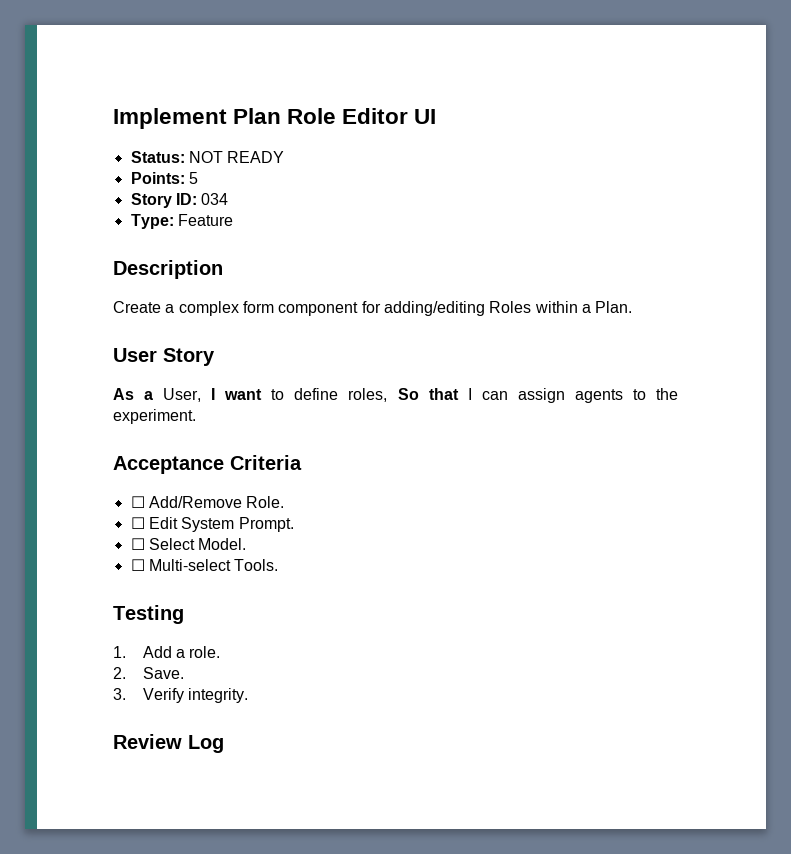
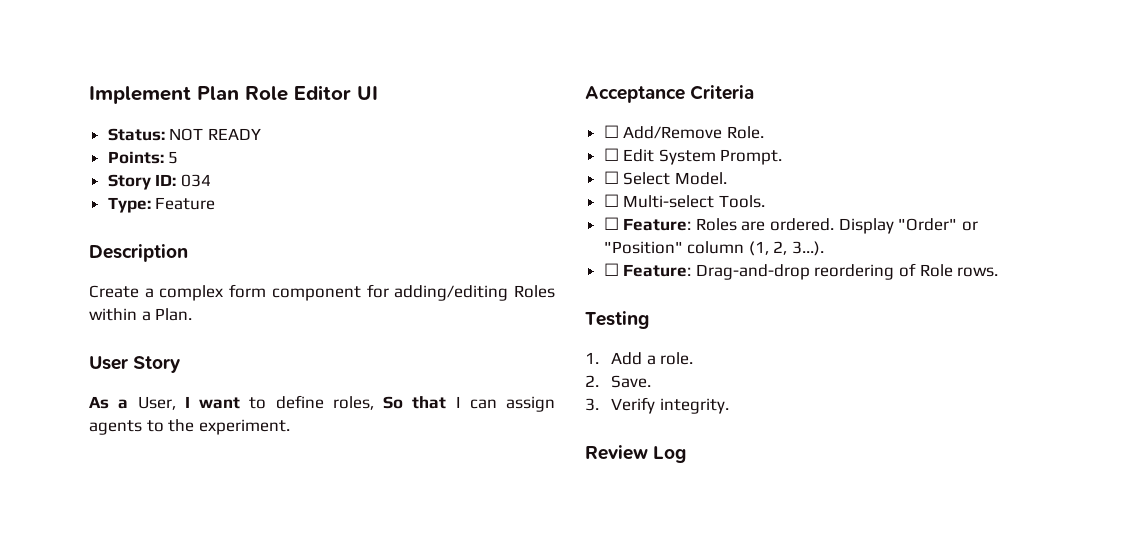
+ ☐ Feature: Roles are ordered. Display "Order" or "Position" column (1, 2, 3...).
+ ☐ Feature: Drag-and-drop reordering of Role rows.

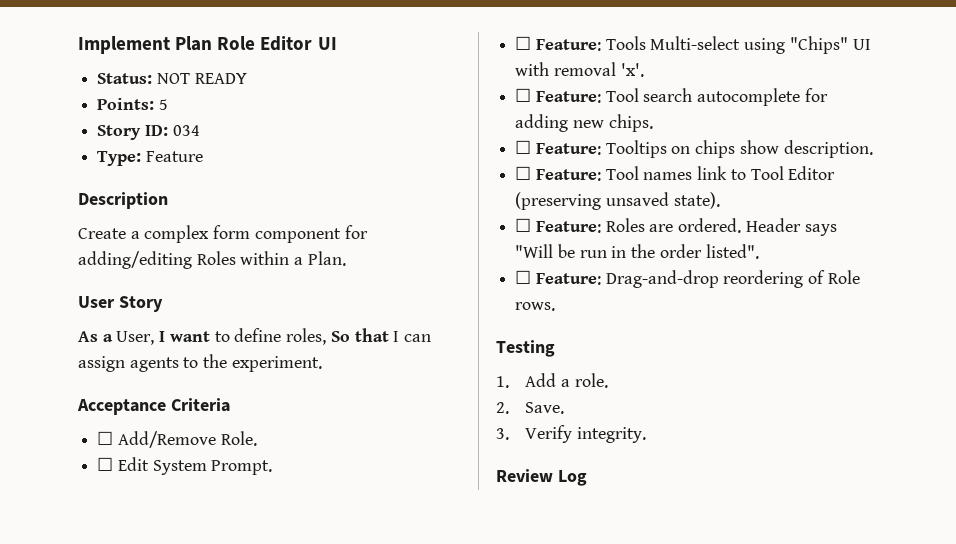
- ☐ Select Model.
- ☐ Multi-select Tools.
+ ☐ Feature: Tools Multi-select using "Chips" UI with removal 'x'.
+ ☐ Feature: Tool search autocomplete for adding new chips.
+ ☐ Feature: Tooltips on chips show description.
+ ☐ Feature: Tool names link to Tool Editor (preserving unsaved state).
- Display "Order" or "Position" column (1, 2, 3...).
+ Header says "Will be run in the order listed".

